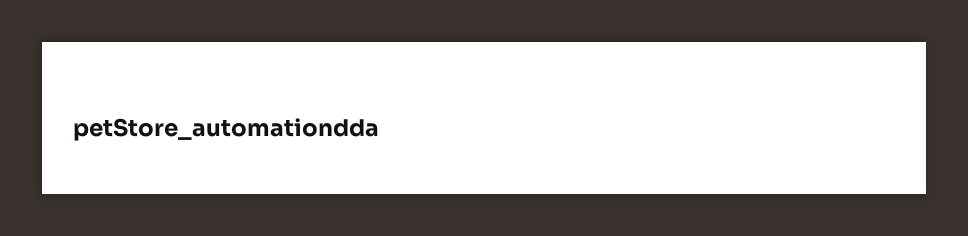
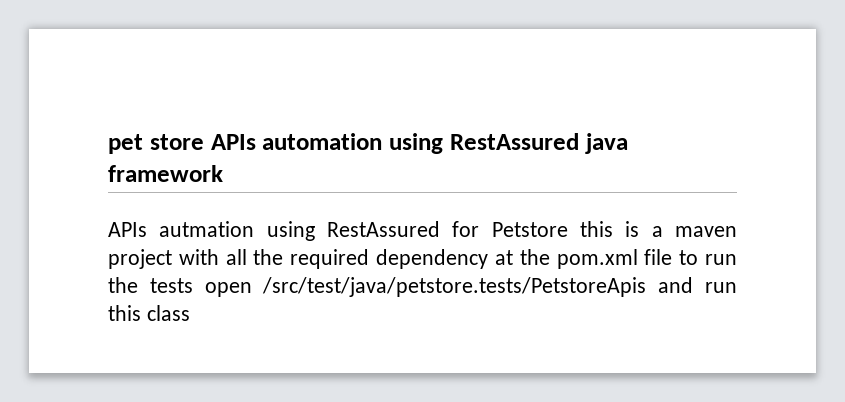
- petStore_automationdda
+ pet store APIs automation using RestAssured java framework
+ APIs autmation using RestAssured for Petstore this is a maven project with all the required dependency at the pom.xml file to run the tests open /src/test/java/petstore.tests/PetstoreApis and run this class

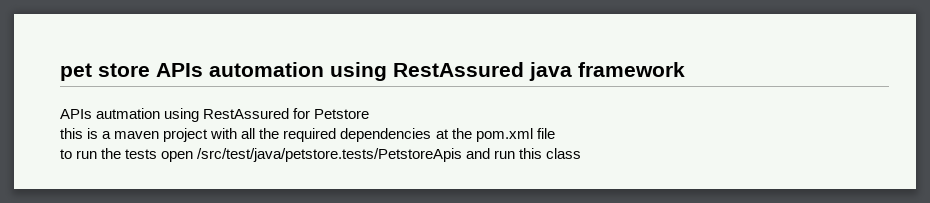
- APIs autmation using RestAssured for Petstore this is a maven project with all the required dependency at the pom.xml file to run the tests open /src/test/java/petstore.tests/PetstoreApis and run this class
+ APIs autmation using RestAssured for Petstore
+ this is a maven project with all the required dependencies at the pom.xml file
+ to run the tests open /src/test/java/petstore.tests/PetstoreApis and run this class

